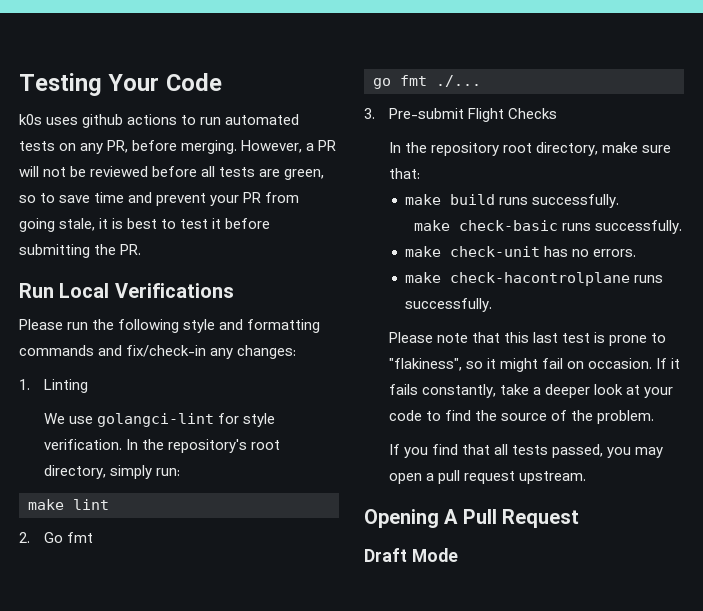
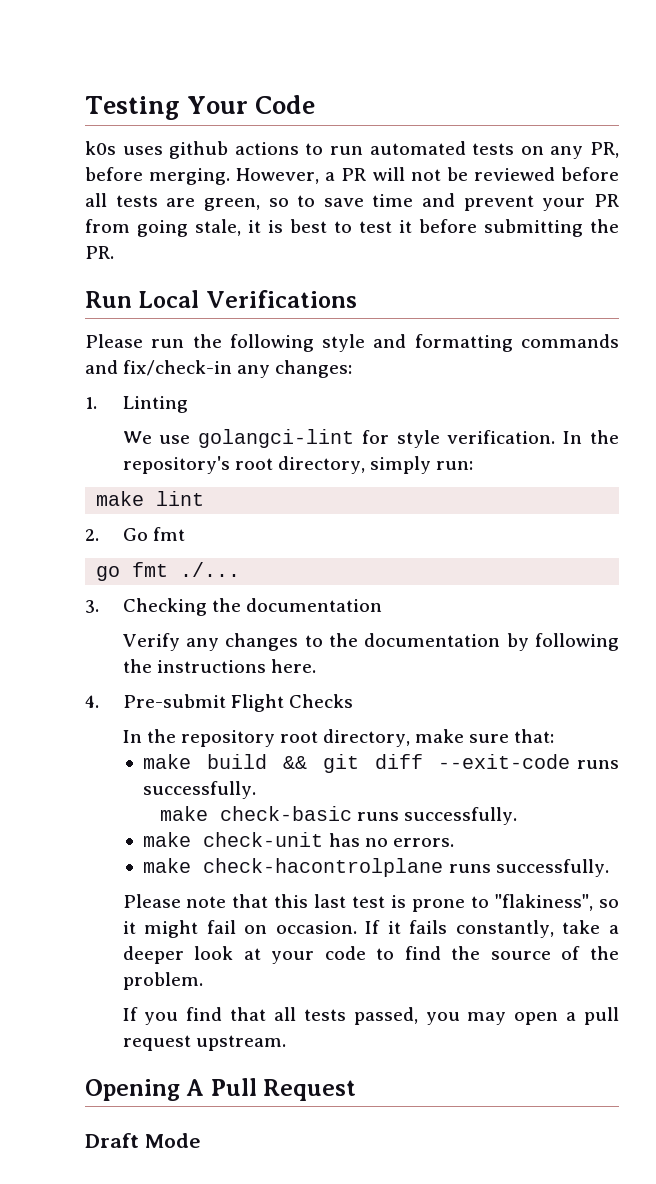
- 3. Pre-submit Flight Checks
+ 3. Checking the documentation
+ Verify any changes to the documentation by following the instructions here.
+ 4. Pre-submit Flight Checks
- make build runs successfully.
+ make build && git diff --exit-code runs successfully.

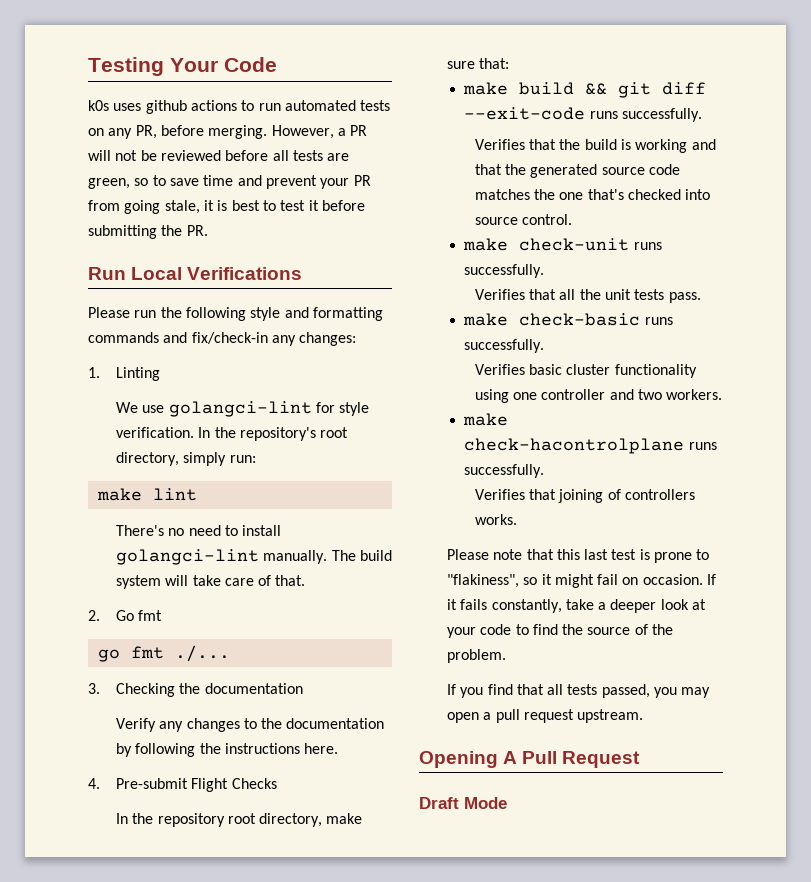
+ There's no need to install golangci-lint manually. The build system will take care of that.
+ Verifies that the build is working and that the generated source code matches the one that's checked into source control.
+ make check-unit runs successfully.
+ Verifies that all the unit tests pass.
  make check-basic runs successfully.
- make check-unit has no errors.
+ Verifies basic cluster functionality using one controller and two workers.
  make check-hacontrolplane runs successfully.
+ Verifies that joining of controllers works.

